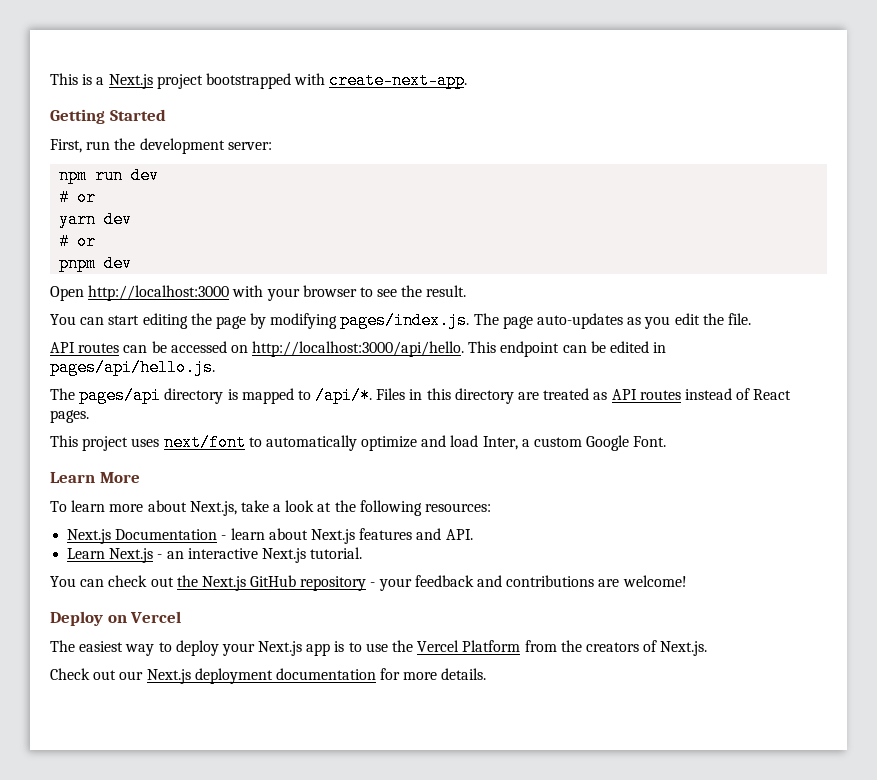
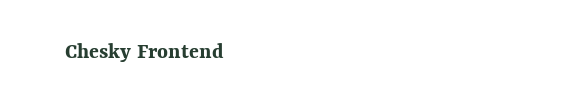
- This is a Next.js project bootstrapped with create-next-app.
- Getting Started
- First, run the development server:
- npm run dev
- # or
- yarn dev
- # or
- pnpm dev
- Open http://localhost:3000 with your browser to see the result.
- You can start editing the page by modifying pages/index.js. The page auto-updates as you edit the file.
- API routes can be accessed on http://localhost:3000/api/hello. This endpoint can be edited in pages/api/hello.js.
- The pages/api directory is mapped to /api/*. Files in this directory are treated as API routes instead of React pages.
- This project uses next/font to automatically optimize and load Inter, a custom Google Font.
- Learn More
- To learn more about Next.js, take a look at the following resources:
- Next.js Documentation - learn about Next.js features and API.
- Learn Next.js - an interactive Next.js tutorial.
- You can check out the Next.js GitHub repository - your feedback and contributions are welcome!
- Deploy on Vercel
- The easiest way to deploy your Next.js app is to use the Vercel Platform from the creators of Next.js.
- Check out our Next.js deployment documentation for more details.
+ Chesky Frontend

